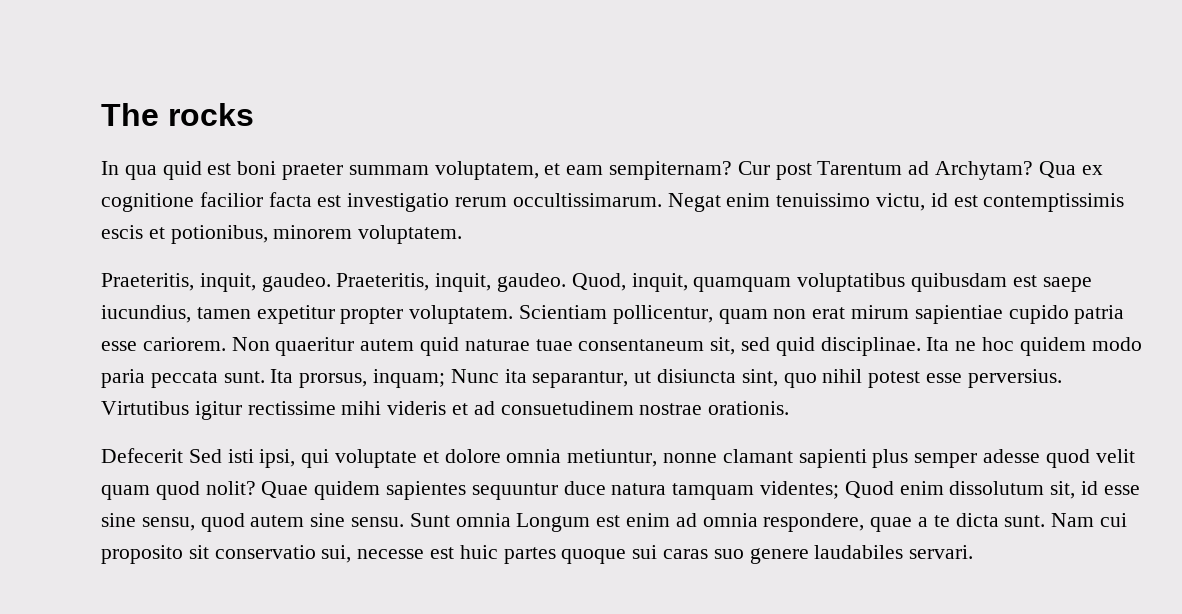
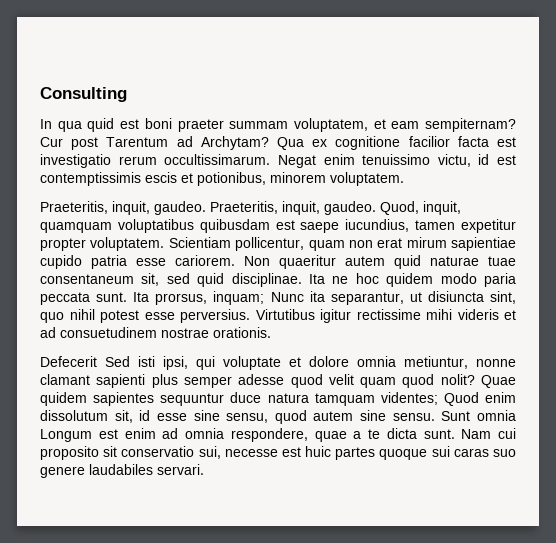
- The rocks
+ Consulting

